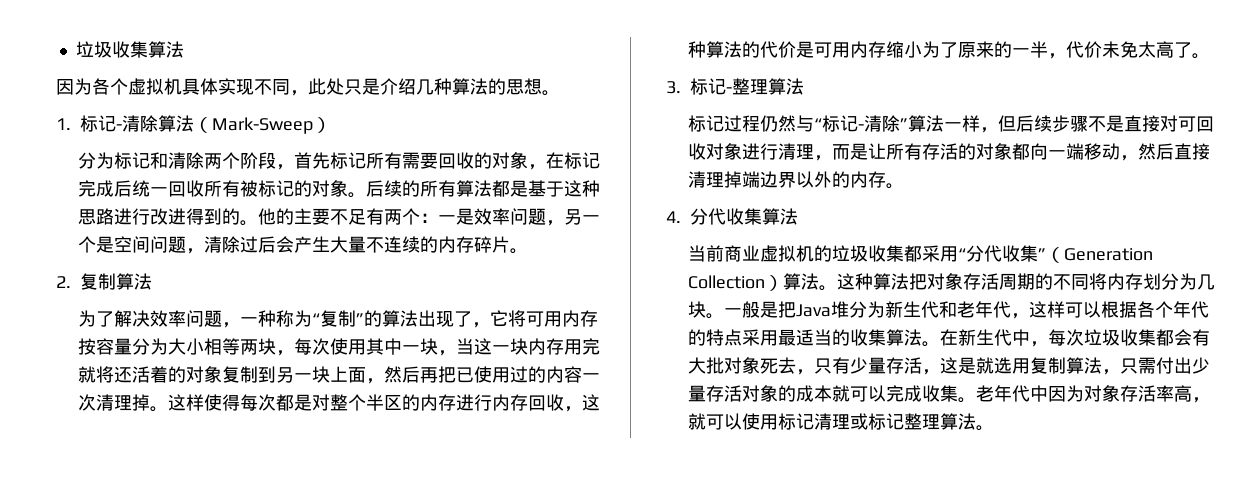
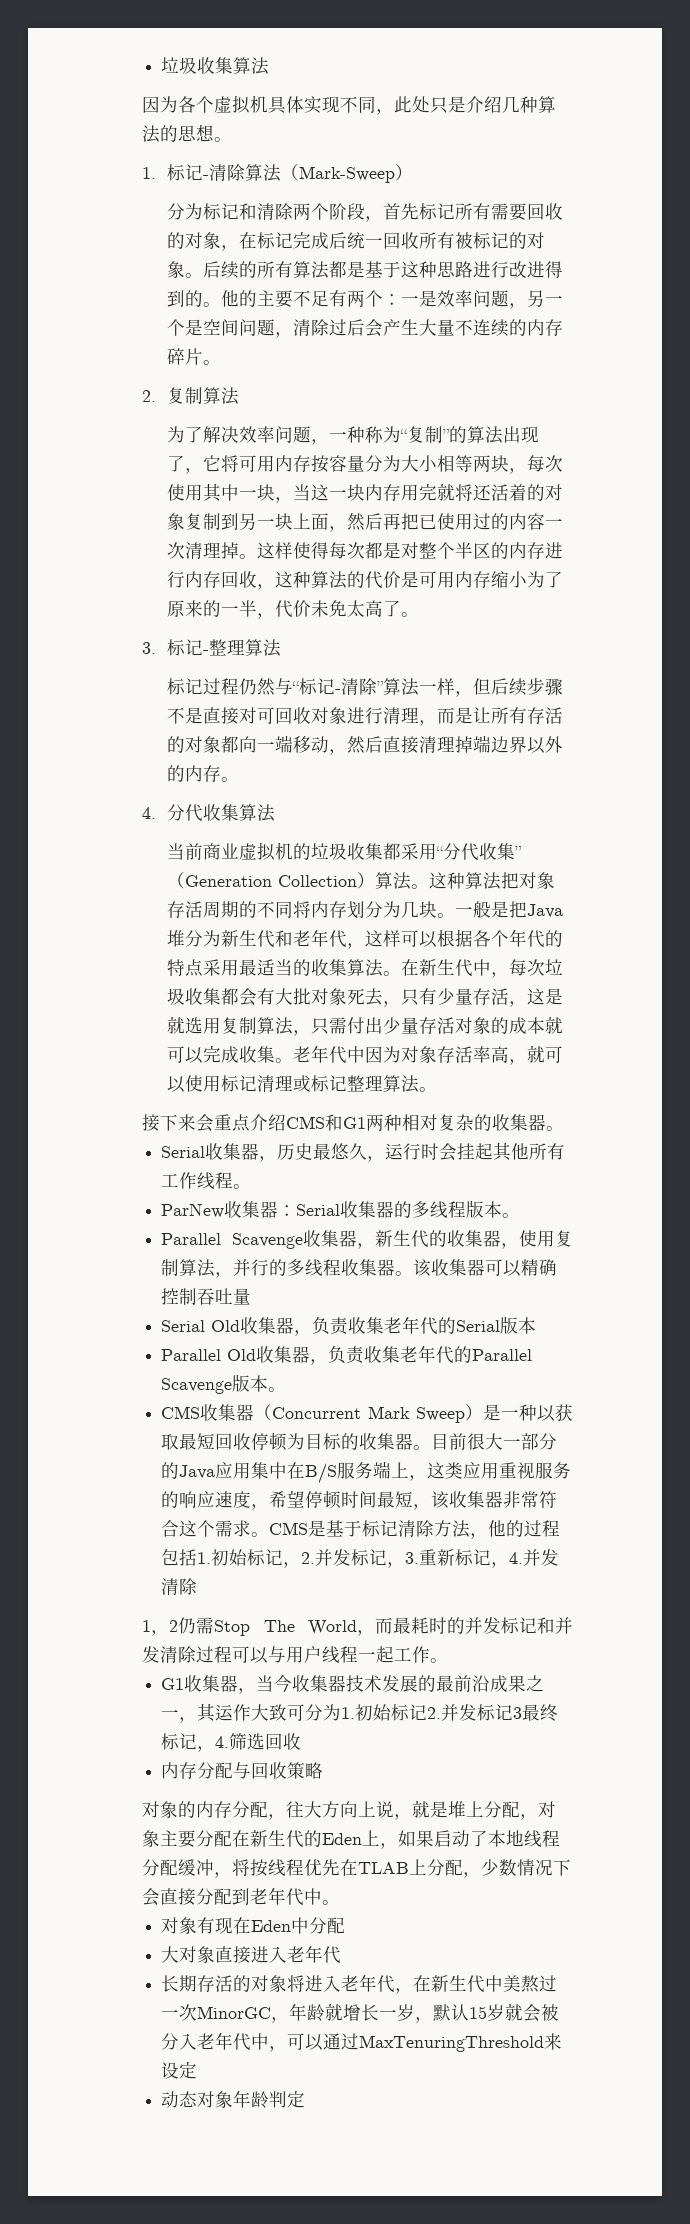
+ 接下来会重点介绍CMS和G1两种相对复杂的收集器。
+ Serial收集器，历史最悠久，运行时会挂起其他所有工作线程。
+ ParNew收集器：Serial收集器的多线程版本。
+ Parallel Scavenge收集器，新生代的收集器，使用复制算法，并行的多线程收集器。该收集器可以精确控制吞吐量
+ Serial Old收集器，负责收集老年代的Serial版本
+ Parallel Old收集器，负责收集老年代的Parallel Scavenge版本。
+ CMS收集器（Concurrent Mark Sweep）是一种以获取最短回收停顿为目标的收集器。目前很大一部分的Java应用集中在B/S服务端上，这类应用重视服务的响应速度，希望停顿时间最短，该收集器非常符合这个需求。CMS是基于标记清除方法，他的过程包括1.初始标记，2.并发标记，3.重新标记，4.并发清除
+ 1，2仍需Stop The World，而最耗时的并发标记和并发清除过程可以与用户线程一起工作。
+ G1收集器，当今收集器技术发展的最前沿成果之一，其运作大致可分为1.初始标记2.并发标记3最终标记，4.筛选回收
+ 内存分配与回收策略
+ 对象的内存分配，往大方向上说，就是堆上分配，对象主要分配在新生代的Eden上，如果启动了本地线程分配缓冲，将按线程优先在TLAB上分配，少数情况下会直接分配到老年代中。
+ 对象有现在Eden中分配
+ 大对象直接进入老年代
+ 长期存活的对象将进入老年代，在新生代中美熬过一次MinorGC，年龄就增长一岁，默认15岁就会被分入老年代中，可以通过MaxTenuringThreshold来设定
+ 动态对象年龄判定

